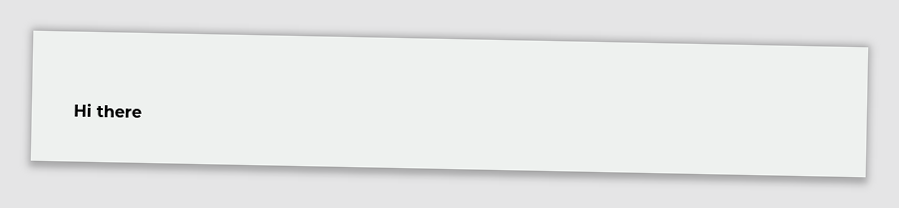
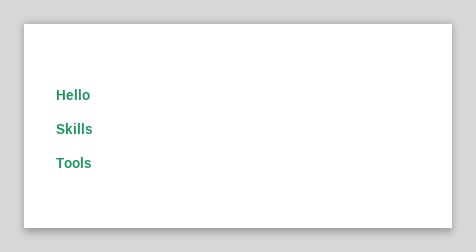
- Hi there
+ Hello
+ Skills
+ Tools

